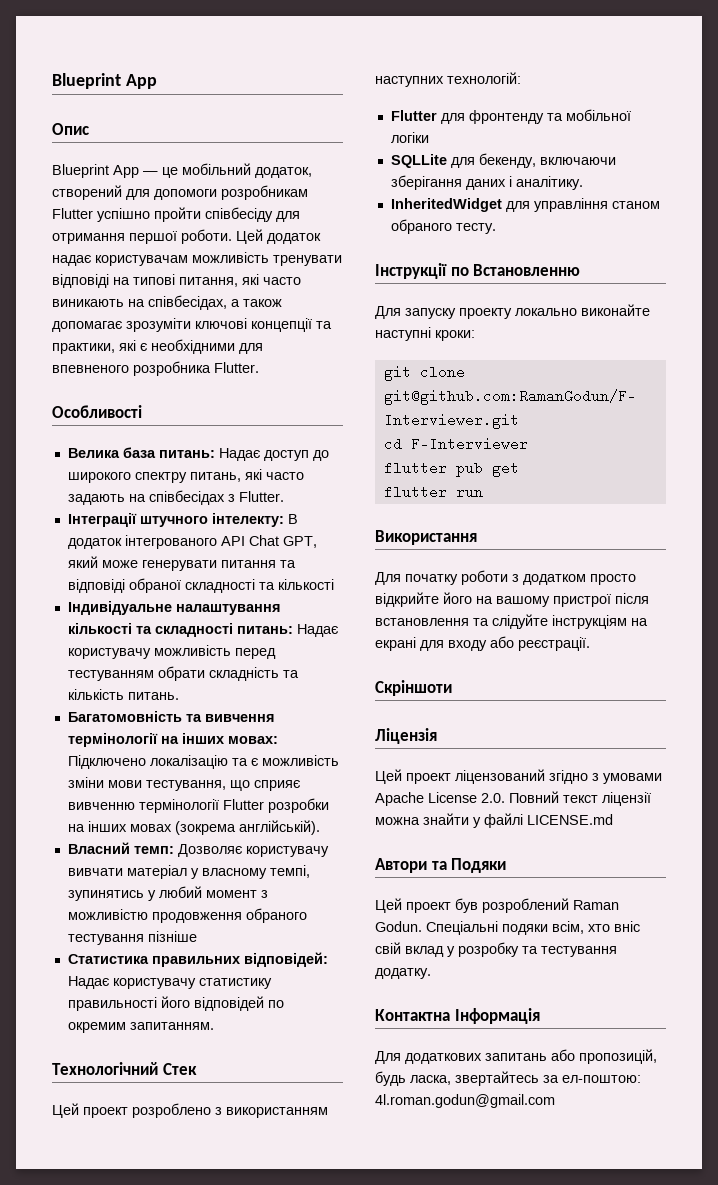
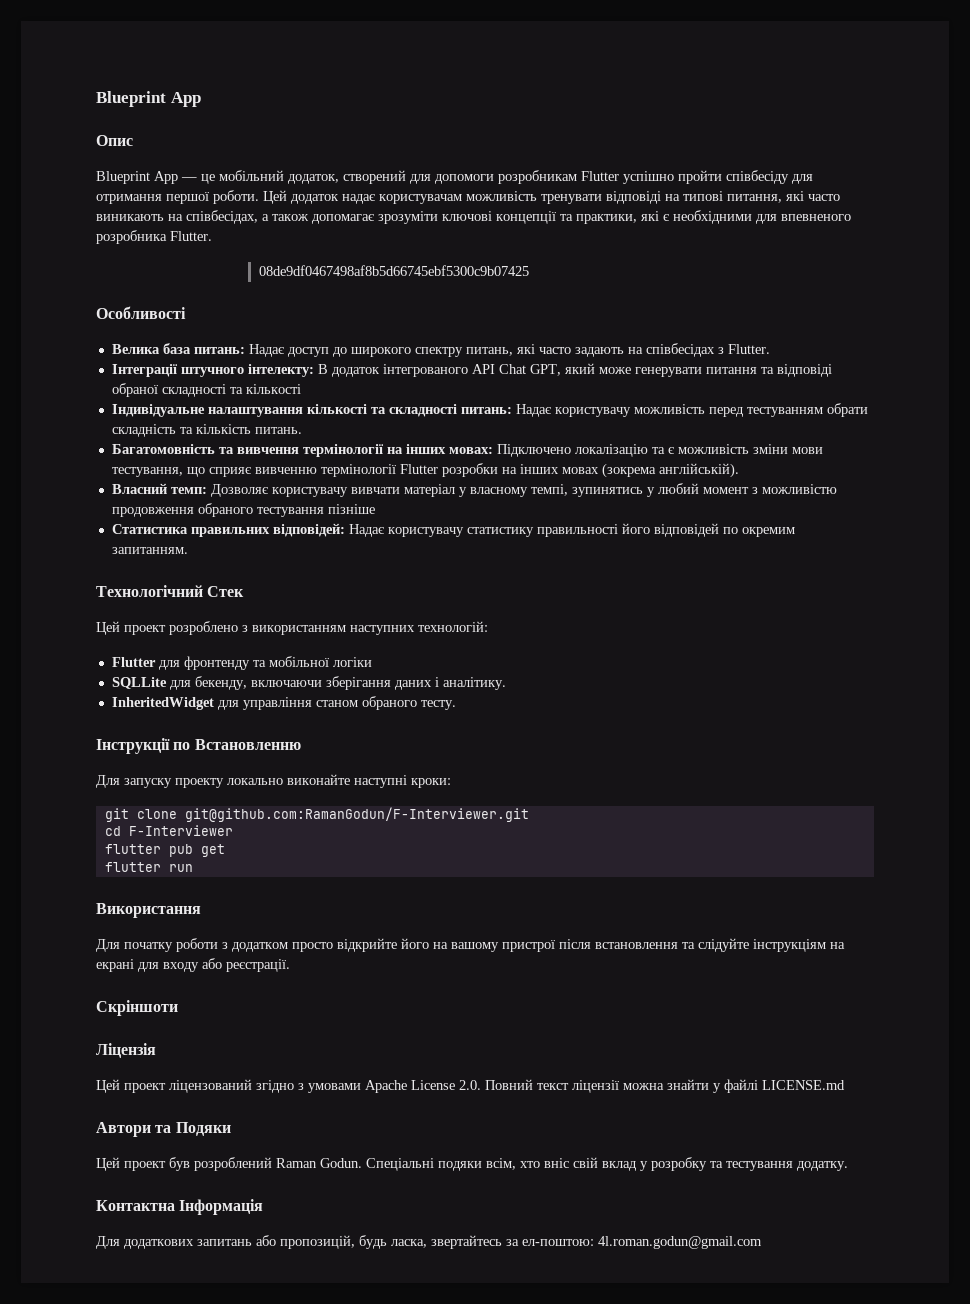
+ 08de9df0467498af8b5d66745ebf5300c9b07425

